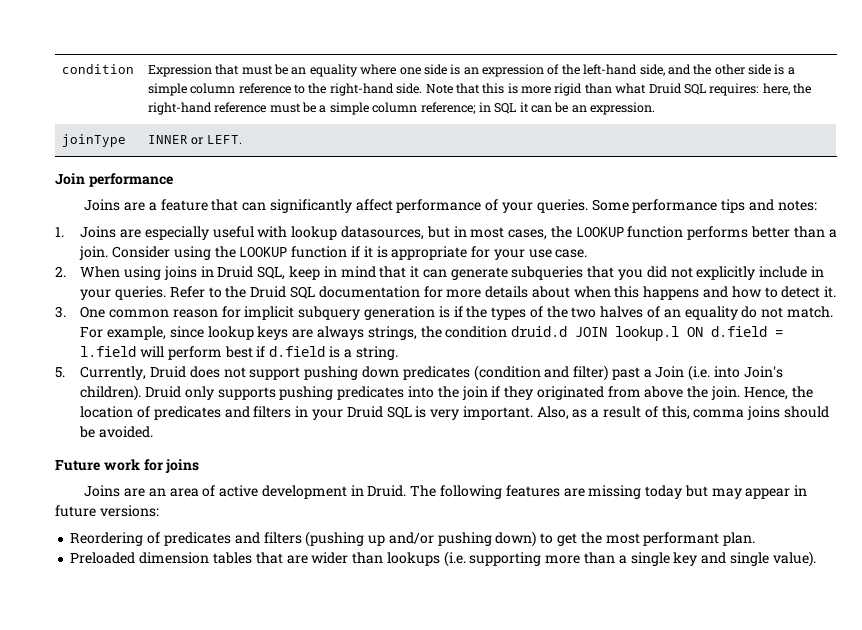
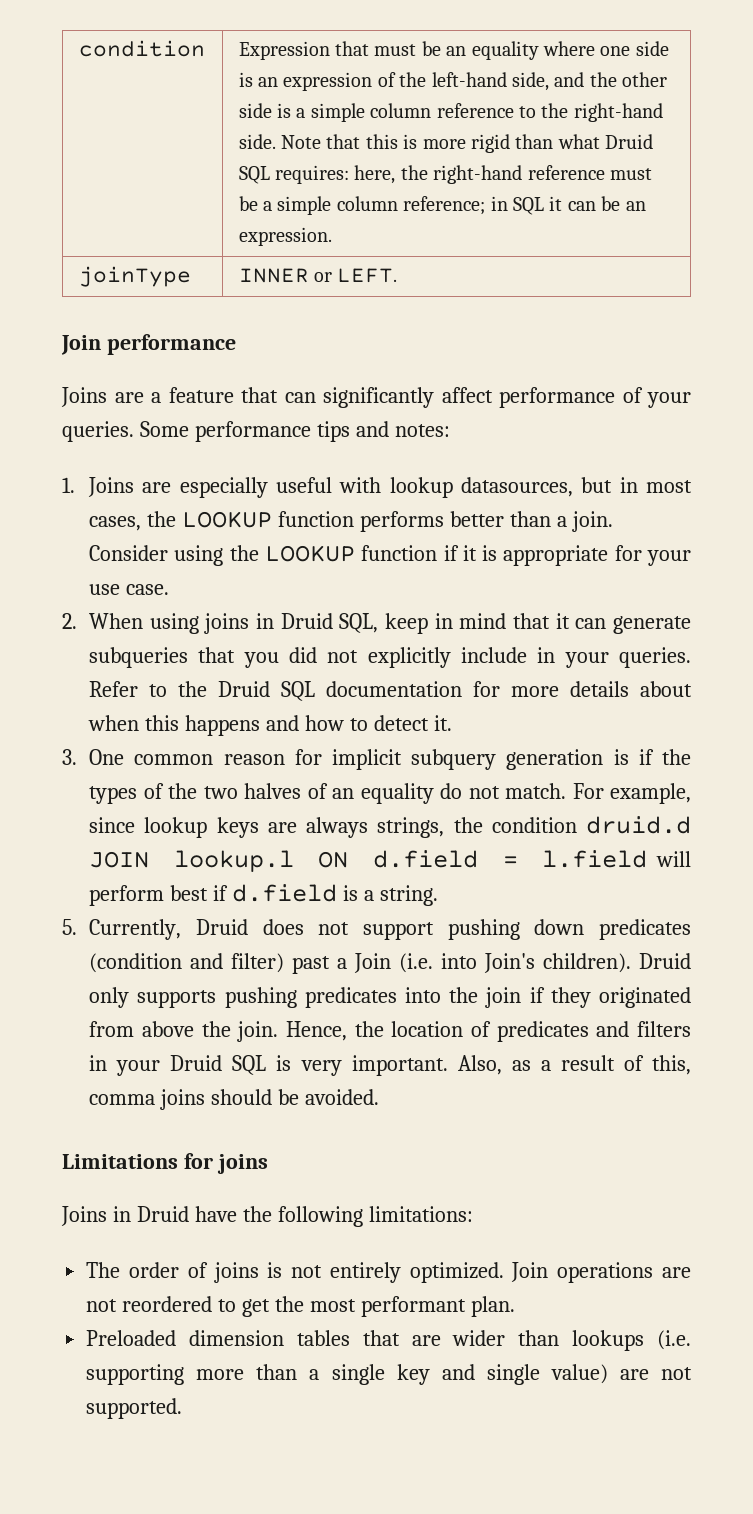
- Future work for joins
+ Limitations for joins
- Joins are an area of active development in Druid. The following features are missing today but may appear in future versions:
- Reordering of predicates and filters (pushing up and/or pushing down) to get the most performant plan.
+ Joins in Druid have the following limitations:
+ The order of joins is not entirely optimized. Join operations are not reordered to get the most performant plan.
- Preloaded dimension tables that are wider than lookups (i.e. supporting more than a single key and single value).
+ Preloaded dimension tables that are wider than lookups (i.e. supporting more than a single key and single value) are not supported.

